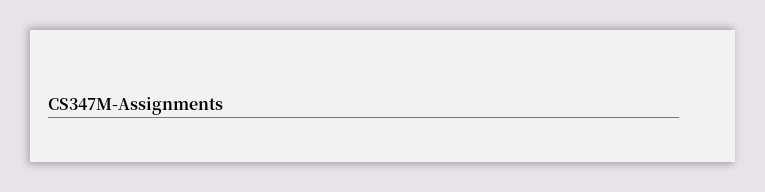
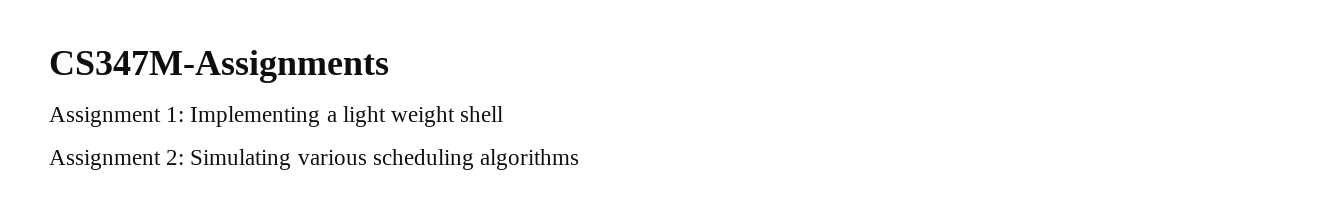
+ Assignment 1: Implementing a light weight shell
+ Assignment 2: Simulating various scheduling algorithms

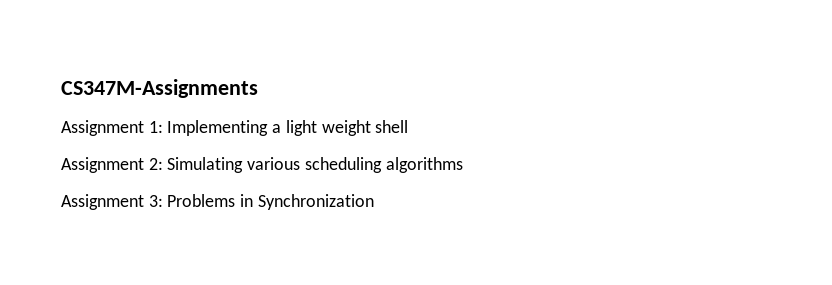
+ Assignment 3: Problems in Synchronization

